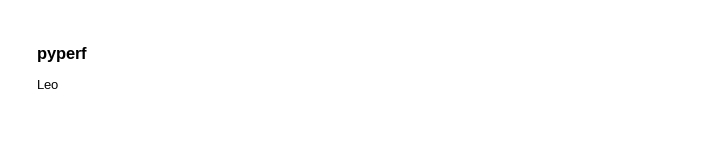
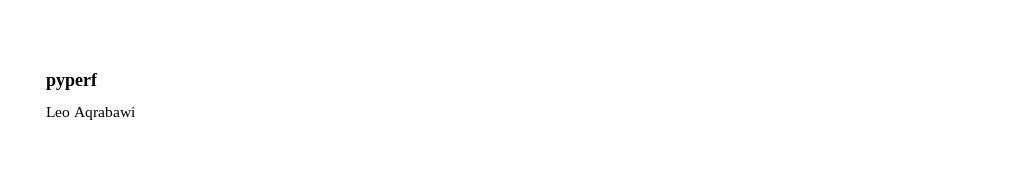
- Leo
+ Leo Aqrabawi

